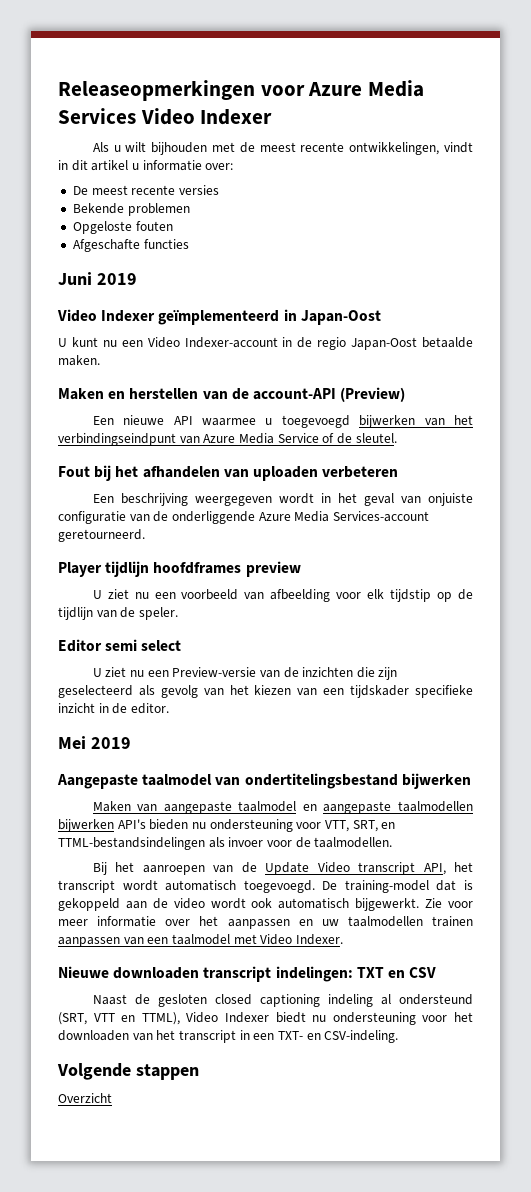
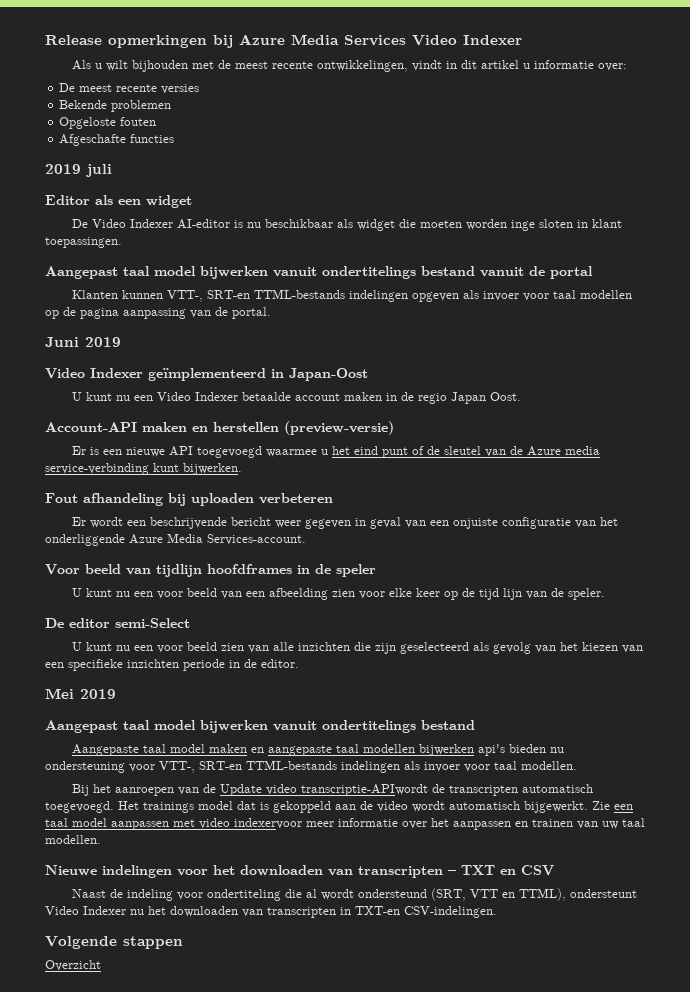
- Releaseopmerkingen voor Azure Media Services Video Indexer
+ Release opmerkingen bij Azure Media Services Video Indexer
+ 2019 juli
+ Editor als een widget
+ De Video Indexer AI-editor is nu beschikbaar als widget die moeten worden inge sloten in klant toepassingen.
+ Aangepast taal model bijwerken vanuit ondertitelings bestand vanuit de portal
+ Klanten kunnen VTT-, SRT-en TTML-bestands indelingen opgeven als invoer voor taal modellen op de pagina aanpassing van de portal.
- U kunt nu een Video Indexer-account in de regio Japan-Oost betaalde maken.
- Maken en herstellen van de account-API (Preview)
- Een nieuwe API waarmee u toegevoegd bijwerken van het verbindingseindpunt van Azure Media Service of de sleutel.
- Fout bij het afhandelen van uploaden verbeteren
- Een beschrijving weergegeven wordt in het geval van onjuiste configuratie van de onderliggende Azure Media Services-account geretourneerd.
- Player tijdlijn hoofdframes preview
- U ziet nu een voorbeeld van afbeelding voor elk tijdstip op de tijdlijn van de speler.
+ U kunt nu een Video Indexer betaalde account maken in de regio Japan Oost.
+ Account-API maken en herstellen (preview-versie)
+ Er is een nieuwe API toegevoegd waarmee u het eind punt of de sleutel van de Azure media service-verbinding kunt bijwerken.
+ Fout afhandeling bij uploaden verbeteren
+ Er wordt een beschrijvende bericht weer gegeven in geval van een onjuiste configuratie van het onderliggende Azure Media Services-account.
+ Voor beeld van tijdlijn hoofdframes in de speler
+ U kunt nu een voor beeld van een afbeelding zien voor elke keer op de tijd lijn van de speler.
- Editor semi select
- U ziet nu een Preview-versie van de inzichten die zijn geselecteerd als gevolg van het kiezen van een tijdskader specifieke inzicht in de editor.
+ De editor semi-Select
+ U kunt nu een voor beeld zien van alle inzichten die zijn geselecteerd als gevolg van het kiezen van een specifieke inzichten periode in de editor.
  Mei 2019
- Aangepaste taalmodel van ondertitelingsbestand bijwerken
- Maken van aangepaste taalmodel en aangepaste taalmodellen bijwerken API's bieden nu ondersteuning voor VTT, SRT, en TTML-bestandsindelingen als invoer voor de taalmodellen.
+ Aangepast taal model bijwerken vanuit ondertitelings bestand
+ Aangepaste taal model maken en aangepaste taal modellen bijwerken api's bieden nu ondersteuning voor VTT-, SRT-en TTML-bestands indelingen als invoer voor taal modellen.
- Bij het aanroepen van de Update Video transcript API, het transcript wordt automatisch toegevoegd. De training-model dat is gekoppeld aan de video wordt ook automatisch bijgewerkt.
+ Bij het aanroepen van de Update video transcriptie-APIwordt de transcripten automatisch toegevoegd. Het trainings model dat is gekoppeld aan de video wordt automatisch bijgewerkt.
- Zie voor meer informatie over het aanpassen en uw taalmodellen trainen aanpassen van een taalmodel met Video Indexer.
- Nieuwe downloaden transcript indelingen: TXT en CSV
+ Zie een taal model aanpassen met video indexervoor meer informatie over het aanpassen en trainen van uw taal modellen.
+ Nieuwe indelingen voor het downloaden van transcripten – TXT en CSV
- Naast de gesloten closed captioning indeling al ondersteund (SRT, VTT en TTML), Video Indexer biedt nu ondersteuning voor het downloaden van het transcript in een TXT- en CSV-indeling.
+ Naast de indeling voor ondertiteling die al wordt ondersteund (SRT, VTT en TTML), ondersteunt Video Indexer nu het downloaden van transcripten in TXT-en CSV-indelingen.

